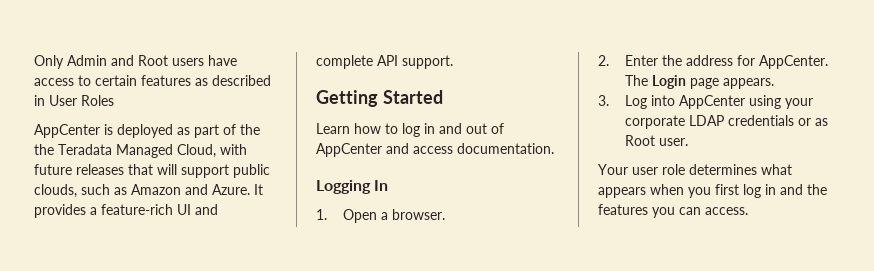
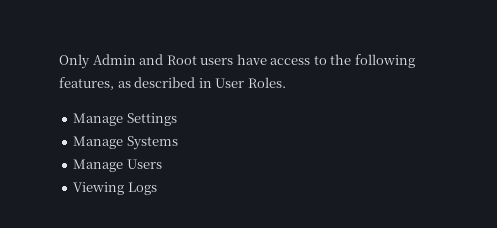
- Only Admin and Root users have access to certain features as described in User Roles
- AppCenter is deployed as part of the the Teradata Managed Cloud, with future releases that will support public clouds, such as Amazon and Azure. It provides a feature-rich UI and complete API support.
- Getting Started
- Learn how to log in and out of AppCenter and access documentation.
- Logging In
- 1. Open a browser.
- 2. Enter the address for AppCenter. The Login page appears.
- 3. Log into AppCenter using your corporate LDAP credentials or as Root user.
- Your user role determines what appears when you first log in and the features you can access.
+ Only Admin and Root users have access to the following features, as described in User Roles.
+ Manage Settings
+ Manage Systems
+ Manage Users
+ Viewing Logs

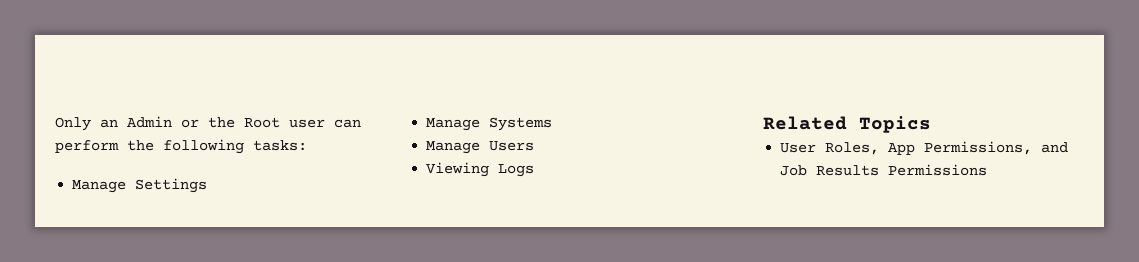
- Only Admin and Root users have access to the following features, as described in User Roles.
+ Only an Admin or the Root user can perform the following tasks:
+ Related Topics
+ User Roles, App Permissions, and Job Results Permissions

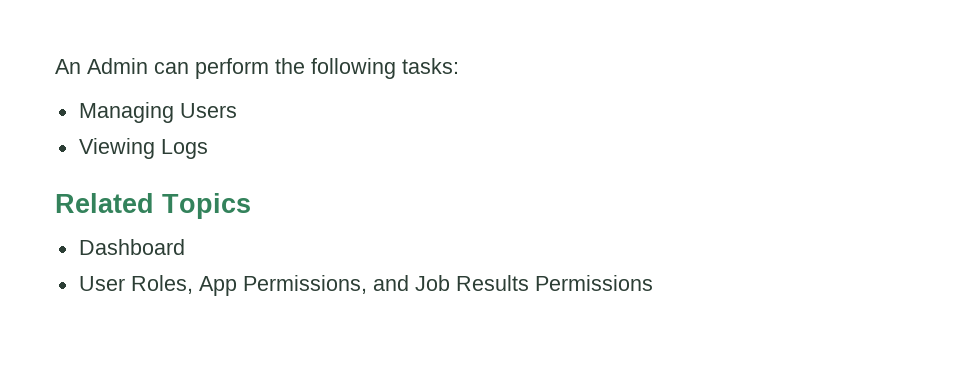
- Only an Admin or the Root user can perform the following tasks:
+ An Admin can perform the following tasks:
- Manage Settings
- Manage Systems
- Manage Users
+ Managing Users
+ Dashboard

